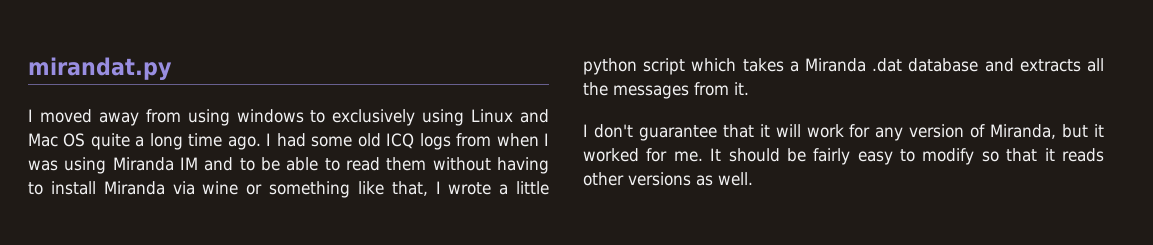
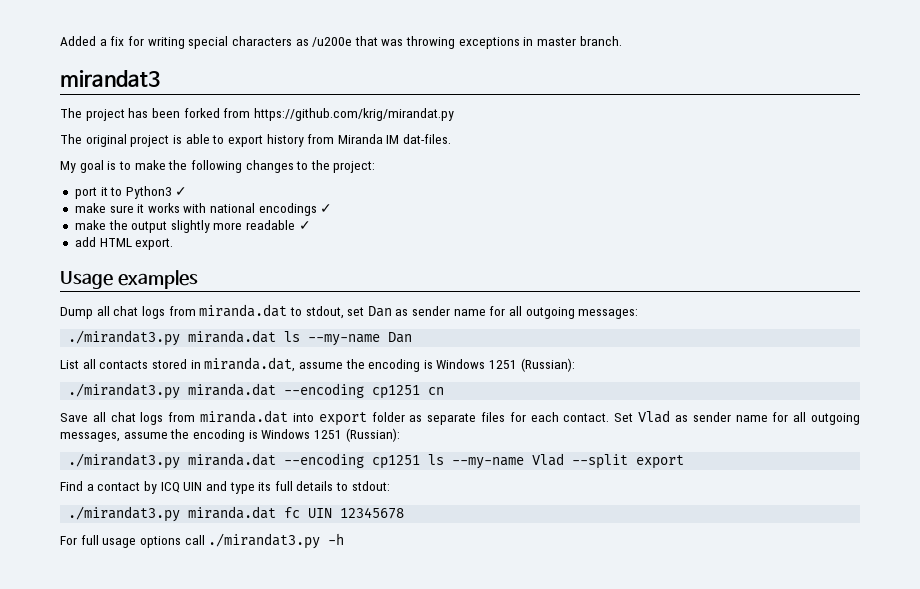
- mirandat.py
- I moved away from using windows to exclusively using Linux and Mac OS quite a long time ago. I had some old ICQ logs from when I was using Miranda IM and to be able to read them without having to install Miranda via wine or something like that, I wrote a little python script which takes a Miranda .dat database and extracts all the messages from it.
- I don't guarantee that it will work for any version of Miranda, but it worked for me. It should be fairly easy to modify so that it reads other versions as well.
+ Added a fix for writing special characters as /u200e that was throwing exceptions in master branch.
+ mirandat3
+ The project has been forked from https://github.com/krig/mirandat.py
+ The original project is able to export history from Miranda IM dat-files.
+ My goal is to make the following changes to the project:
+ port it to Python3 ✓
+ make sure it works with national encodings ✓
+ make the output slightly more readable ✓
+ add HTML export.
+ Usage examples
+ Dump all chat logs from miranda.dat to stdout, set Dan as sender name for all outgoing messages:
+ ./mirandat3.py miranda.dat ls --my-name Dan
+ List all contacts stored in miranda.dat, assume the encoding is Windows 1251 (Russian):
+ ./mirandat3.py miranda.dat --encoding cp1251 cn
+ Save all chat logs from miranda.dat into export folder as separate files for each contact. Set Vlad as sender name for all outgoing messages, assume the encoding is Windows 1251 (Russian):
+ ./mirandat3.py miranda.dat --encoding cp1251 ls --my-name Vlad --split export
+ Find a contact by ICQ UIN and type its full details to stdout:
+ ./mirandat3.py miranda.dat fc UIN 12345678
+ For full usage options call ./mirandat3.py -h

